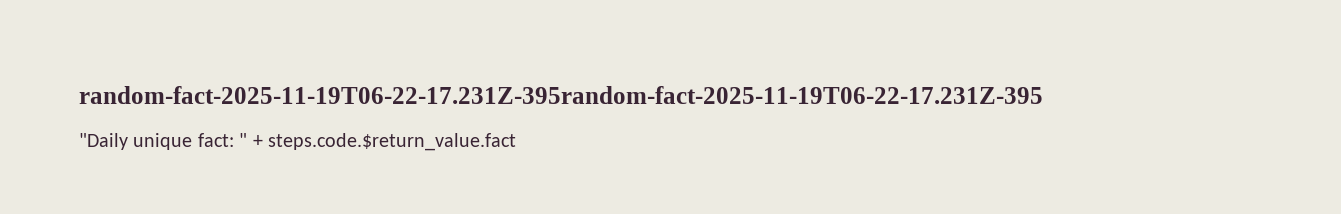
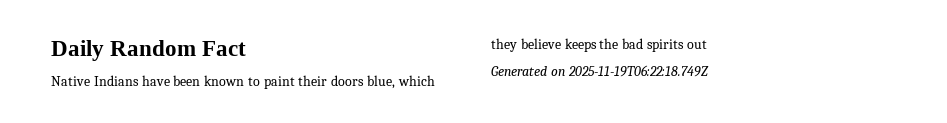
- random-fact-2025-11-19T06-22-17.231Z-395random-fact-2025-11-19T06-22-17.231Z-395
- "Daily unique fact: " + steps.code.$return_value.fact
+ Daily Random Fact
+ Native Indians have been known to paint their doors blue, which they believe keeps the bad spirits out
+ Generated on 2025-11-19T06:22:18.749Z

